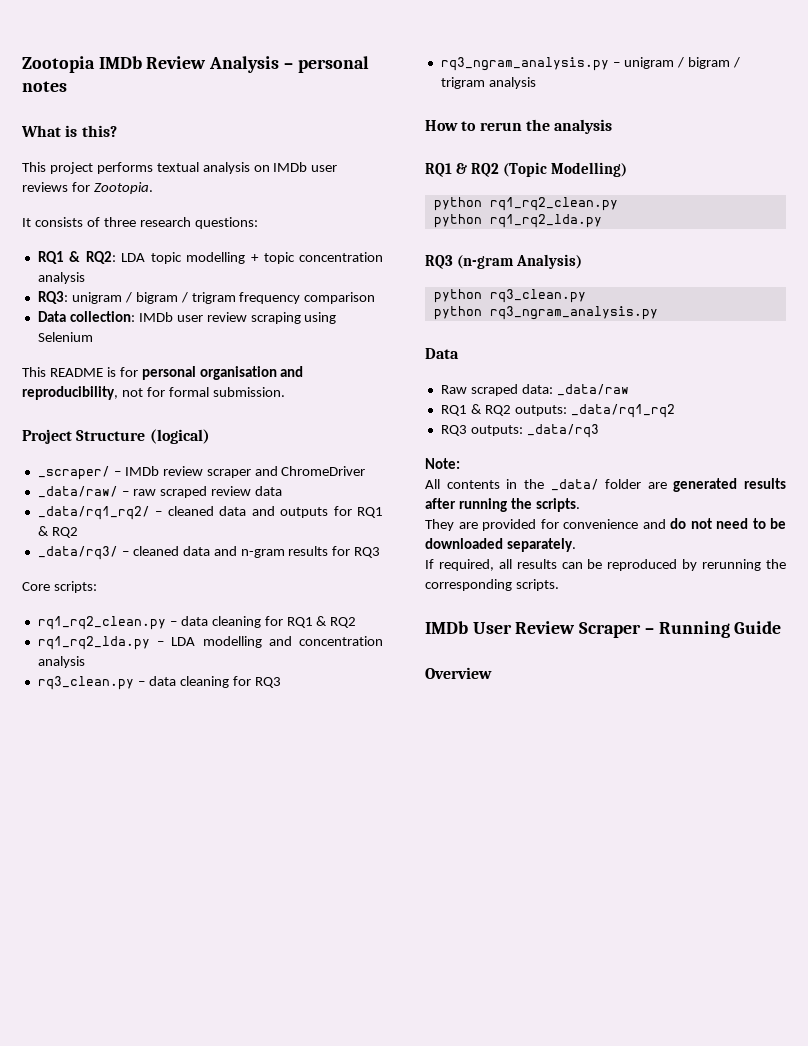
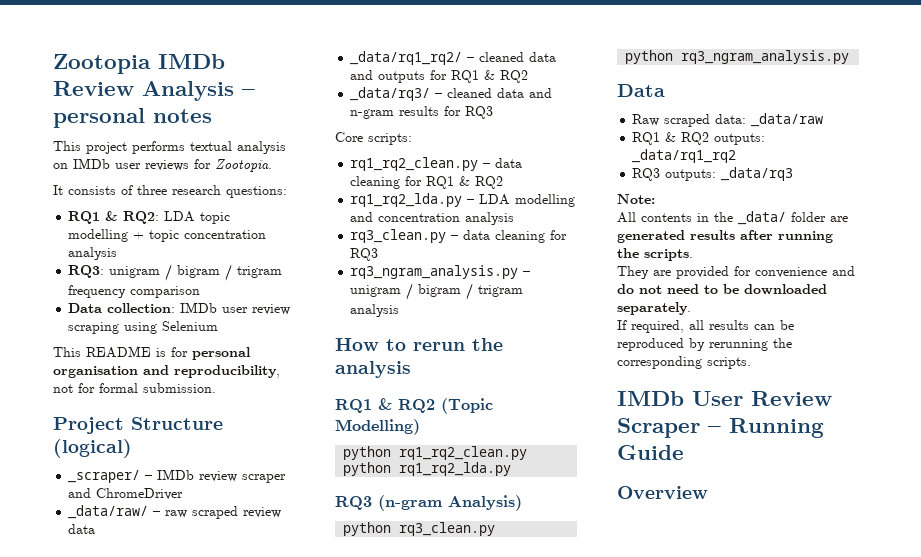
- What is this?

